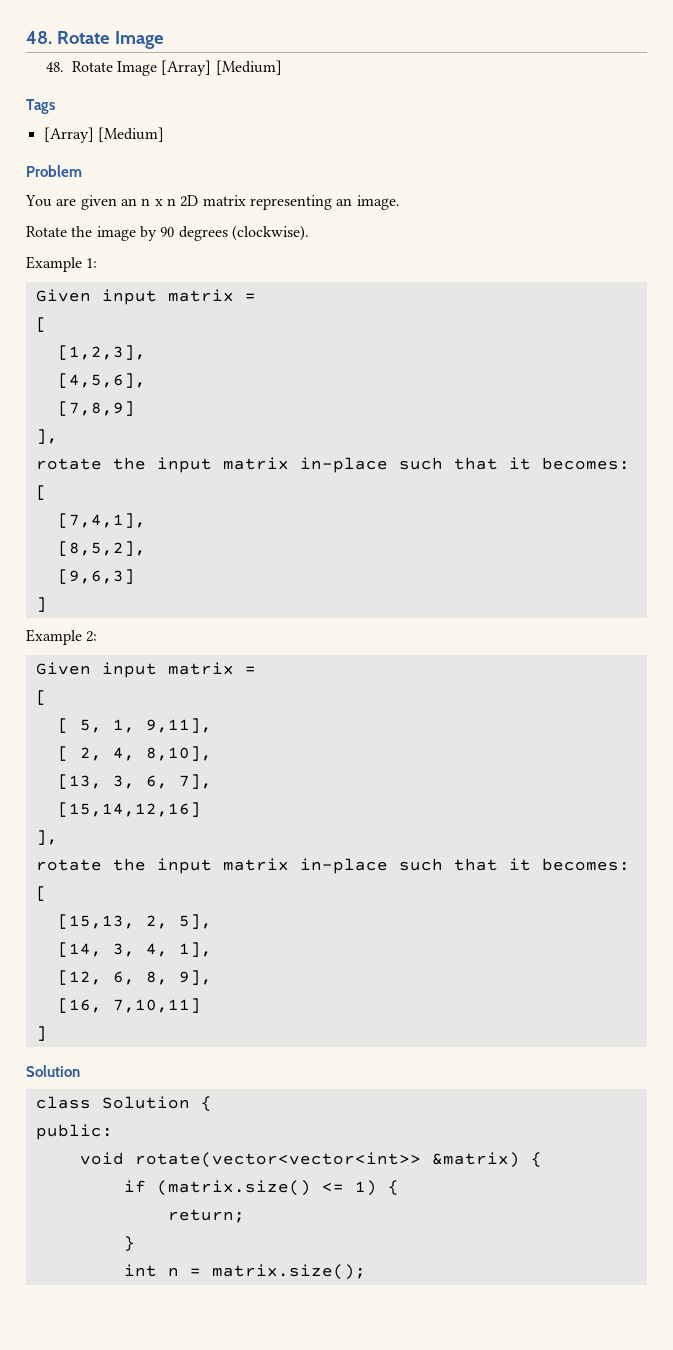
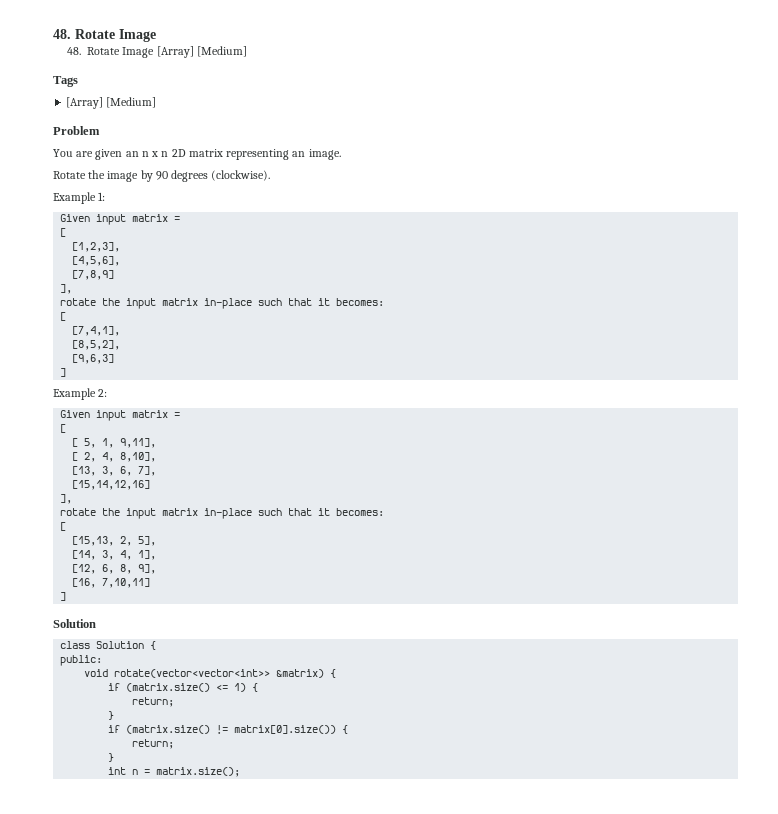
+ if (matrix.size() != matrix[0].size()) {
+ return;
+ }

